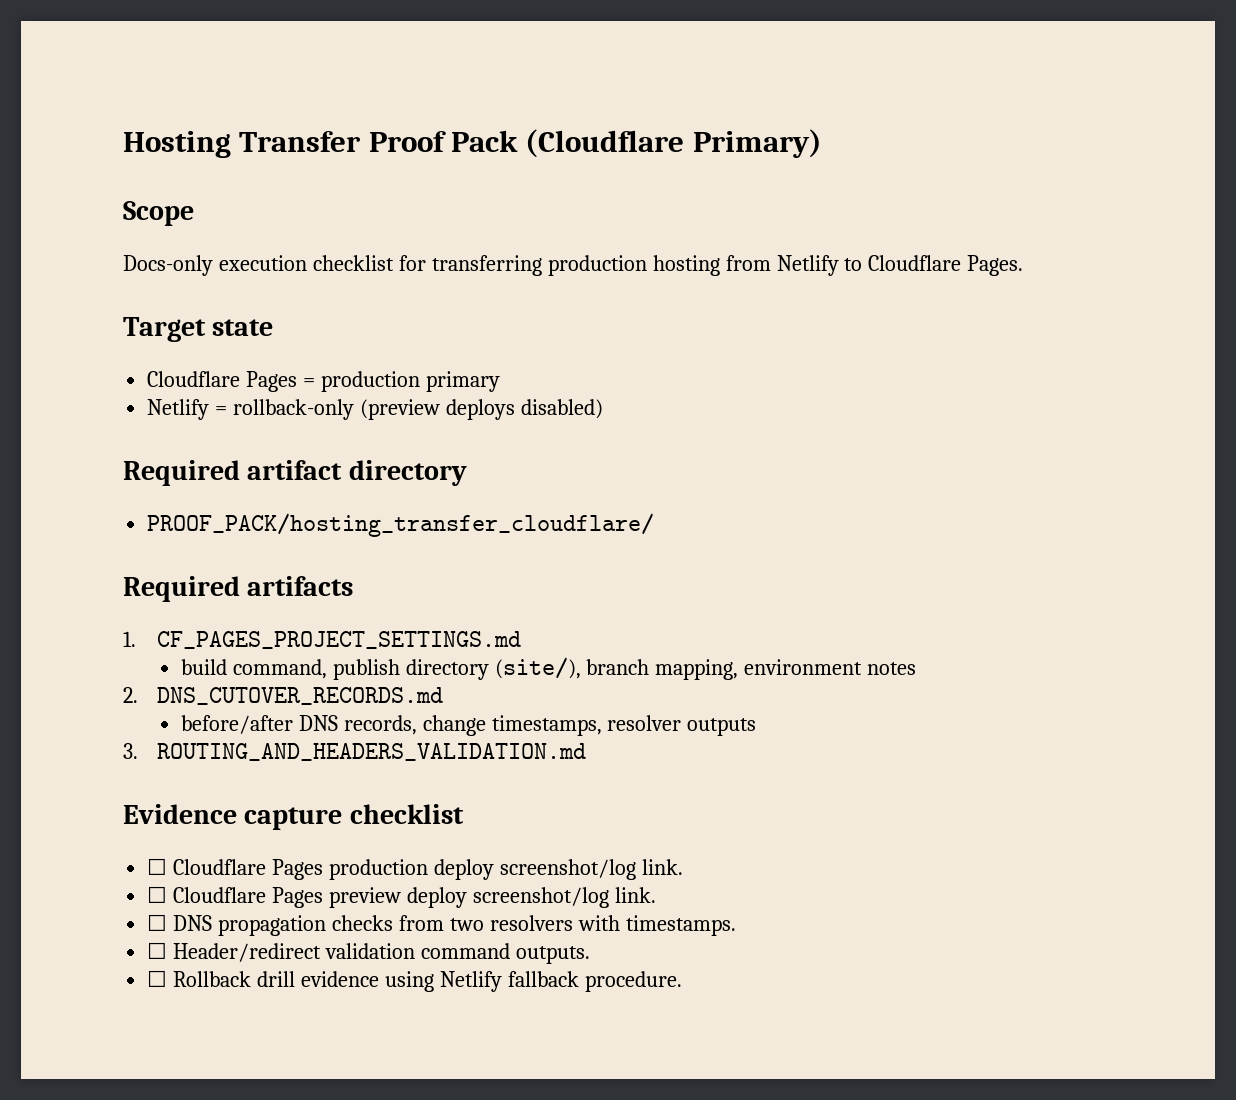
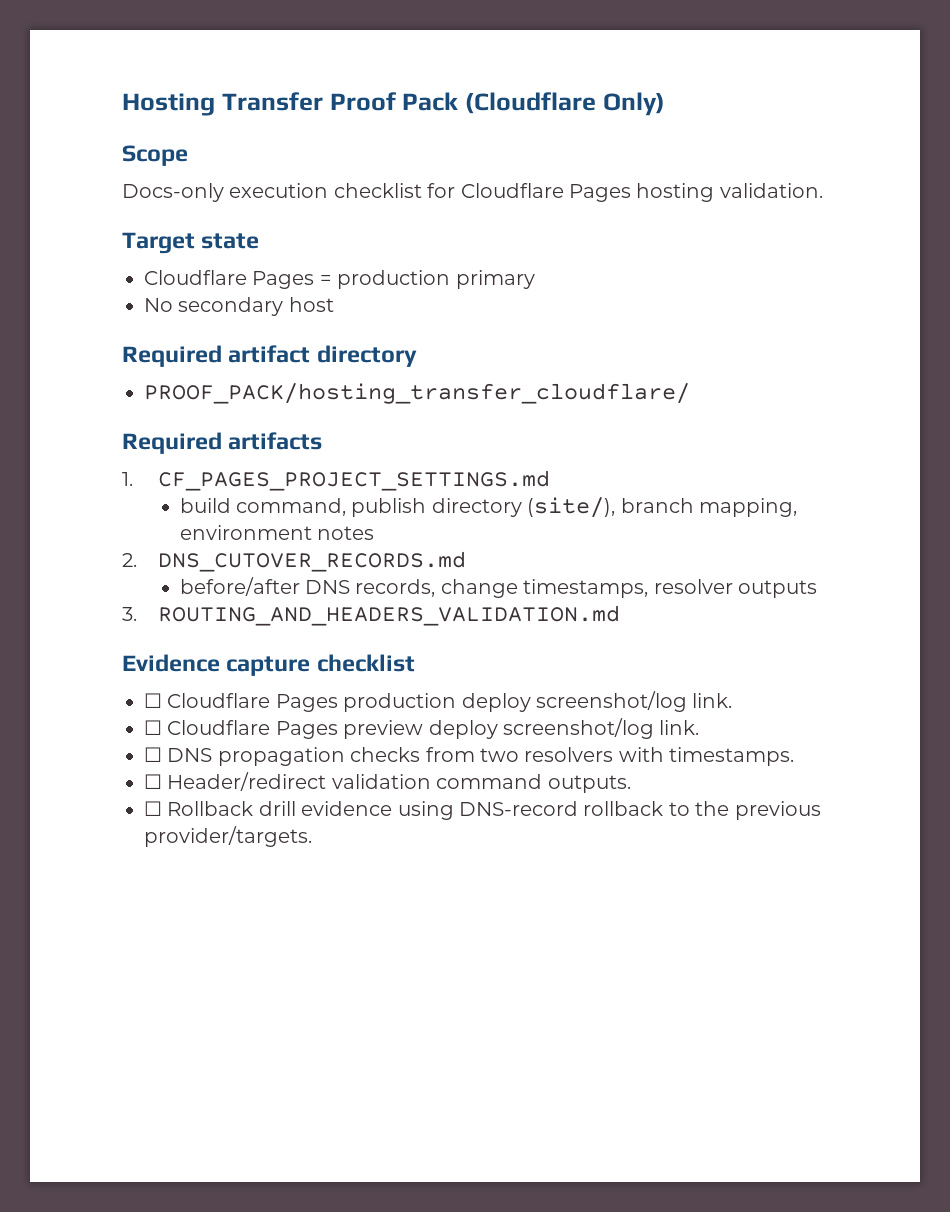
- Hosting Transfer Proof Pack (Cloudflare Primary)
+ Hosting Transfer Proof Pack (Cloudflare Only)
- Docs-only execution checklist for transferring production hosting from Netlify to Cloudflare Pages.
+ Docs-only execution checklist for Cloudflare Pages hosting validation.
- Netlify = rollback-only (preview deploys disabled)
+ No secondary host
- ☐ Rollback drill evidence using Netlify fallback procedure.
+ ☐ Rollback drill evidence using DNS-record rollback to the previous provider/targets.

